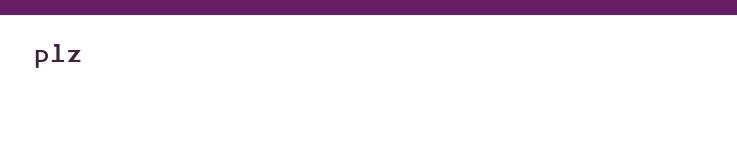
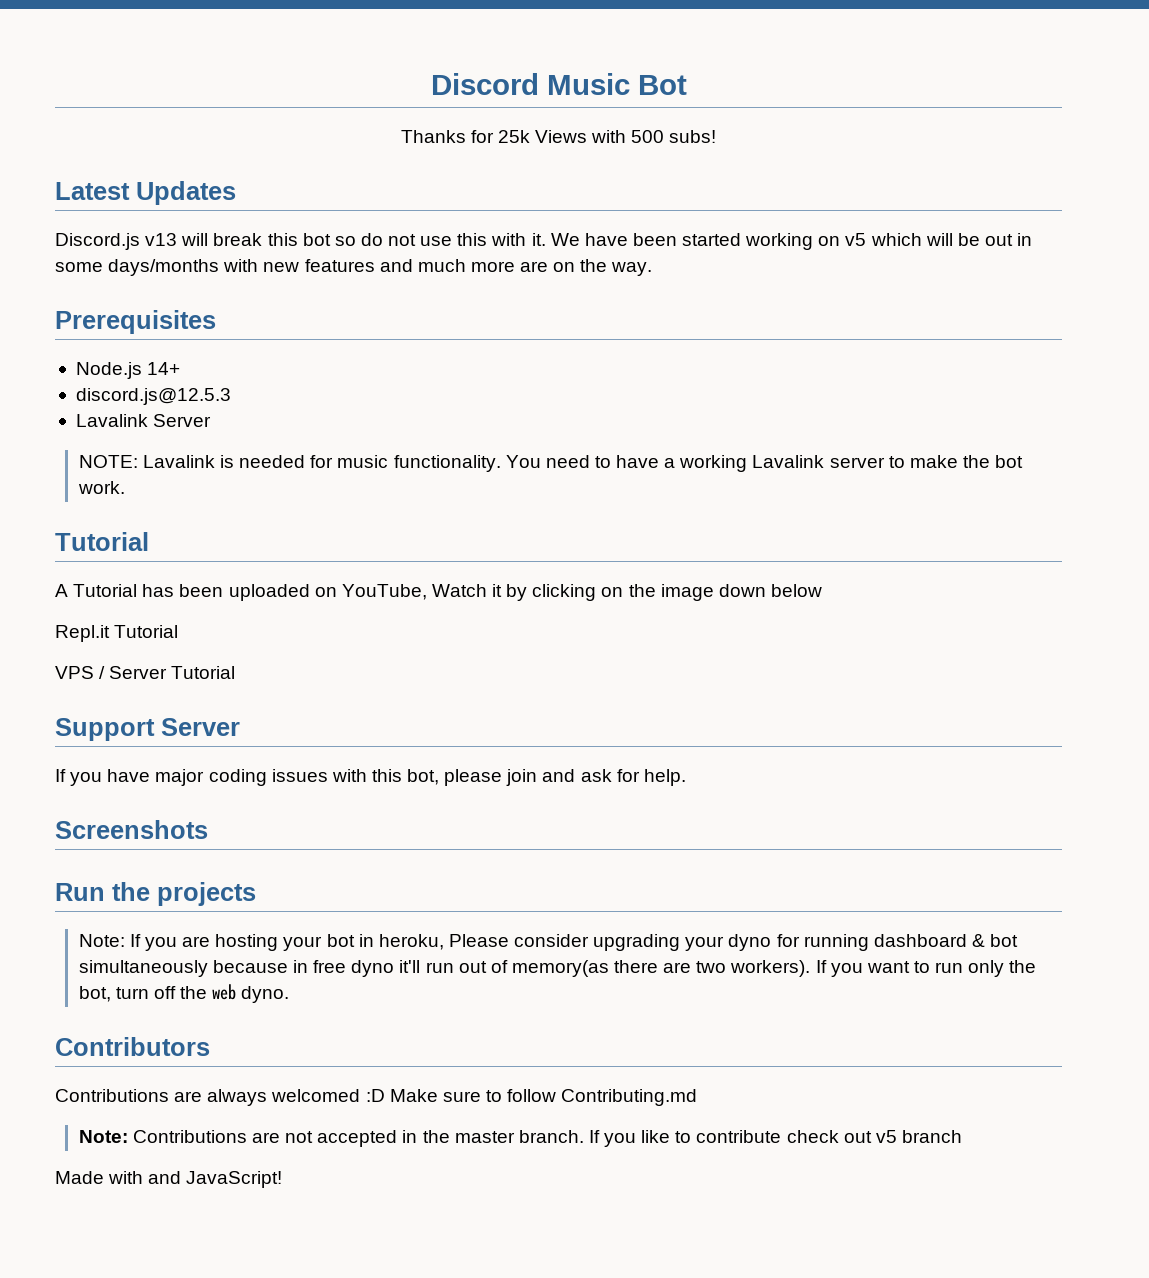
- plz
+ Discord Music Bot
+ Thanks for 25k Views with 500 subs!
+ Latest Updates
+ Discord.js v13 will break this bot so do not use this with it. We have been started working on v5 which will be out in some days/months with new features and much more are on the way.
+ Prerequisites
+ Node.js 14+
+ discord.js@12.5.3
+ Lavalink Server
+ NOTE: Lavalink is needed for music functionality. You need to have a working Lavalink server to make the bot work.
+ Tutorial
+ A Tutorial has been uploaded on YouTube, Watch it by clicking on the image down below
+ Repl.it Tutorial
+ VPS / Server Tutorial
+ Support Server
+ If you have major coding issues with this bot, please join and ask for help.
+ Screenshots
+ Run the projects
+ Note: If you are hosting your bot in heroku, Please consider upgrading your dyno for running dashboard & bot simultaneously because in free dyno it'll run out of memory(as there are two workers). If you want to run only the bot, turn off the web dyno.
+ Contributors
+ Contributions are always welcomed :D Make sure to follow Contributing.md
+ Note: Contributions are not accepted in the master branch. If you like to contribute check out v5 branch
+ Made with and JavaScript!

